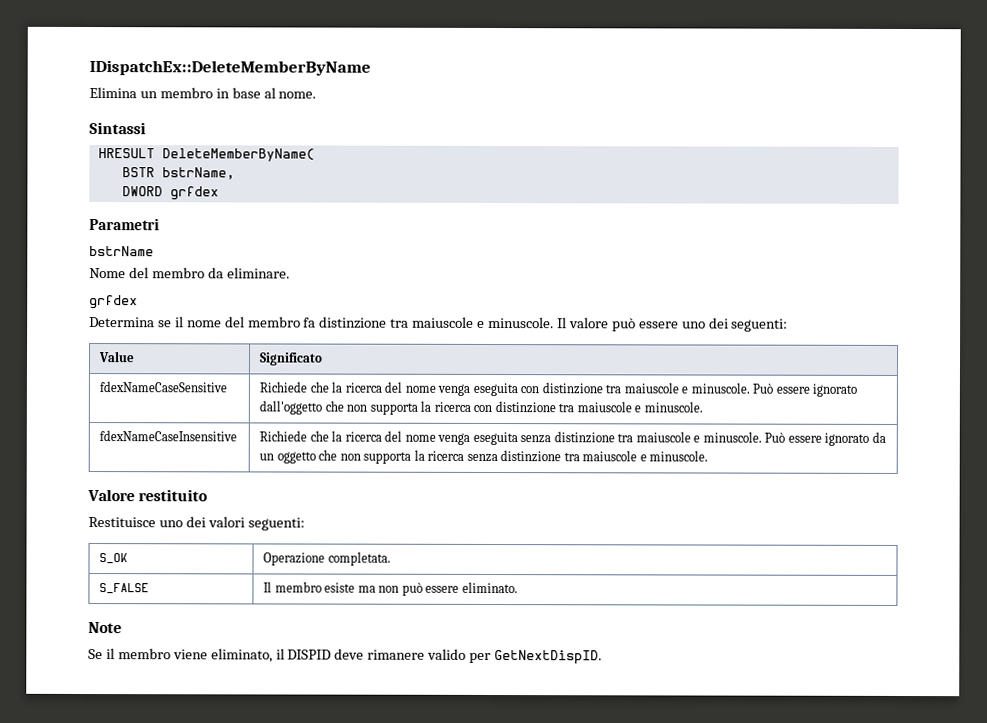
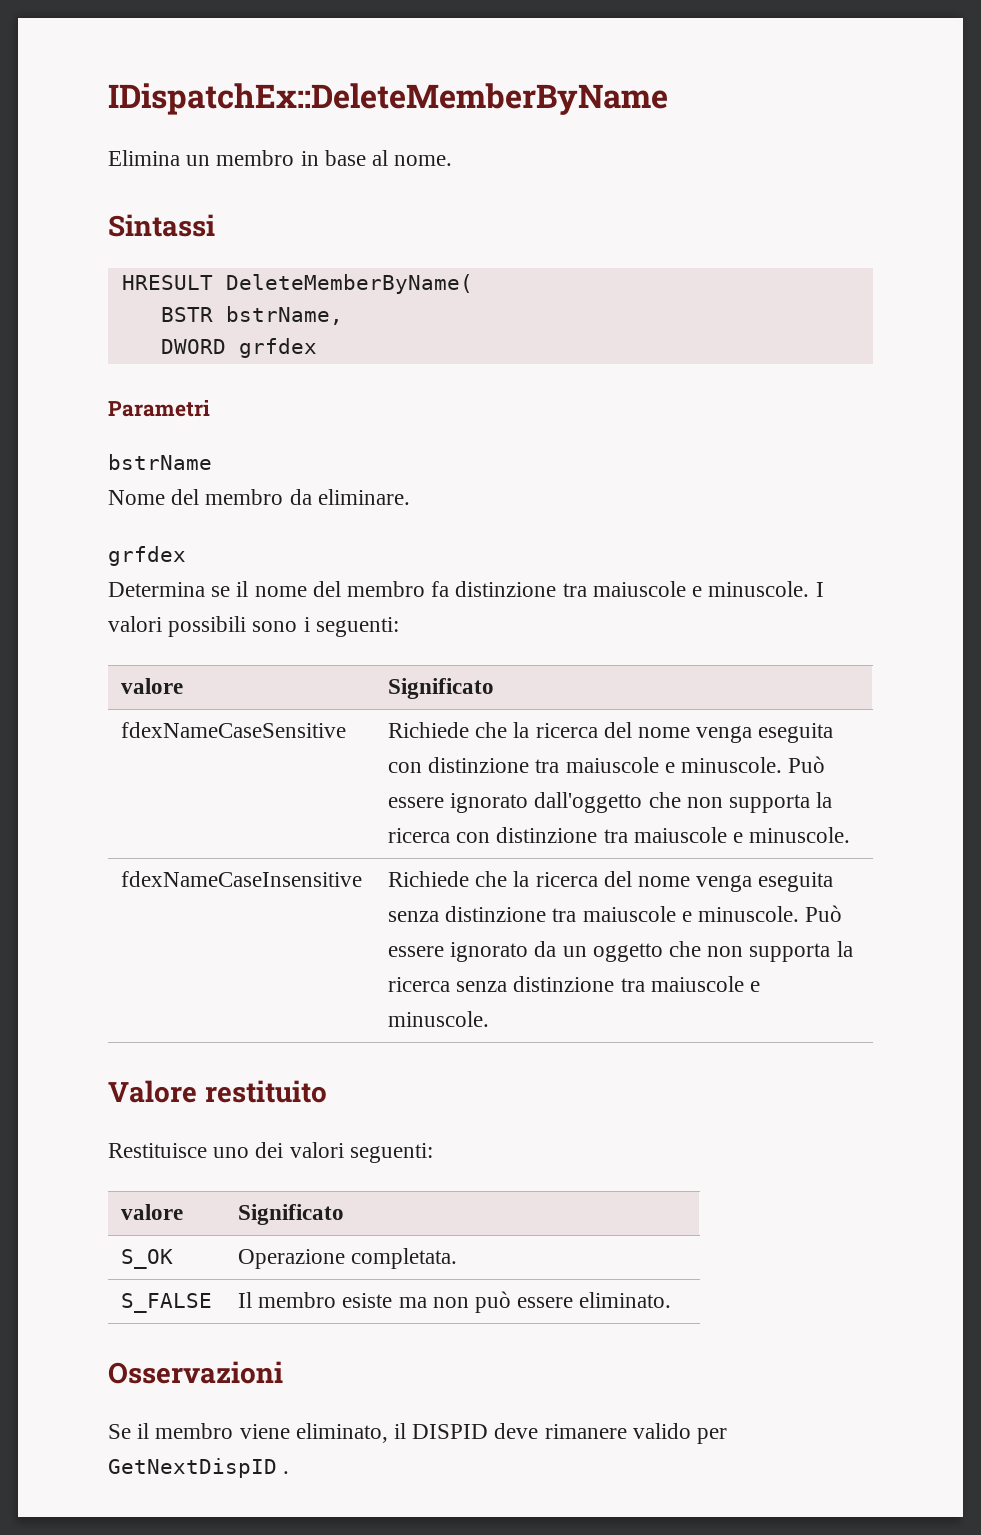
- Il valore può essere uno dei seguenti:
- Value | Significato
+ I valori possibili sono i seguenti:
+ valore | Significato
  Restituisce uno dei valori seguenti:
+ valore | Significato
- Note
+ Osservazioni
- Se il membro viene eliminato, il DISPID deve rimanere valido per GetNextDispID.
+ Se il membro viene eliminato, il DISPID deve rimanere valido per GetNextDispID .

